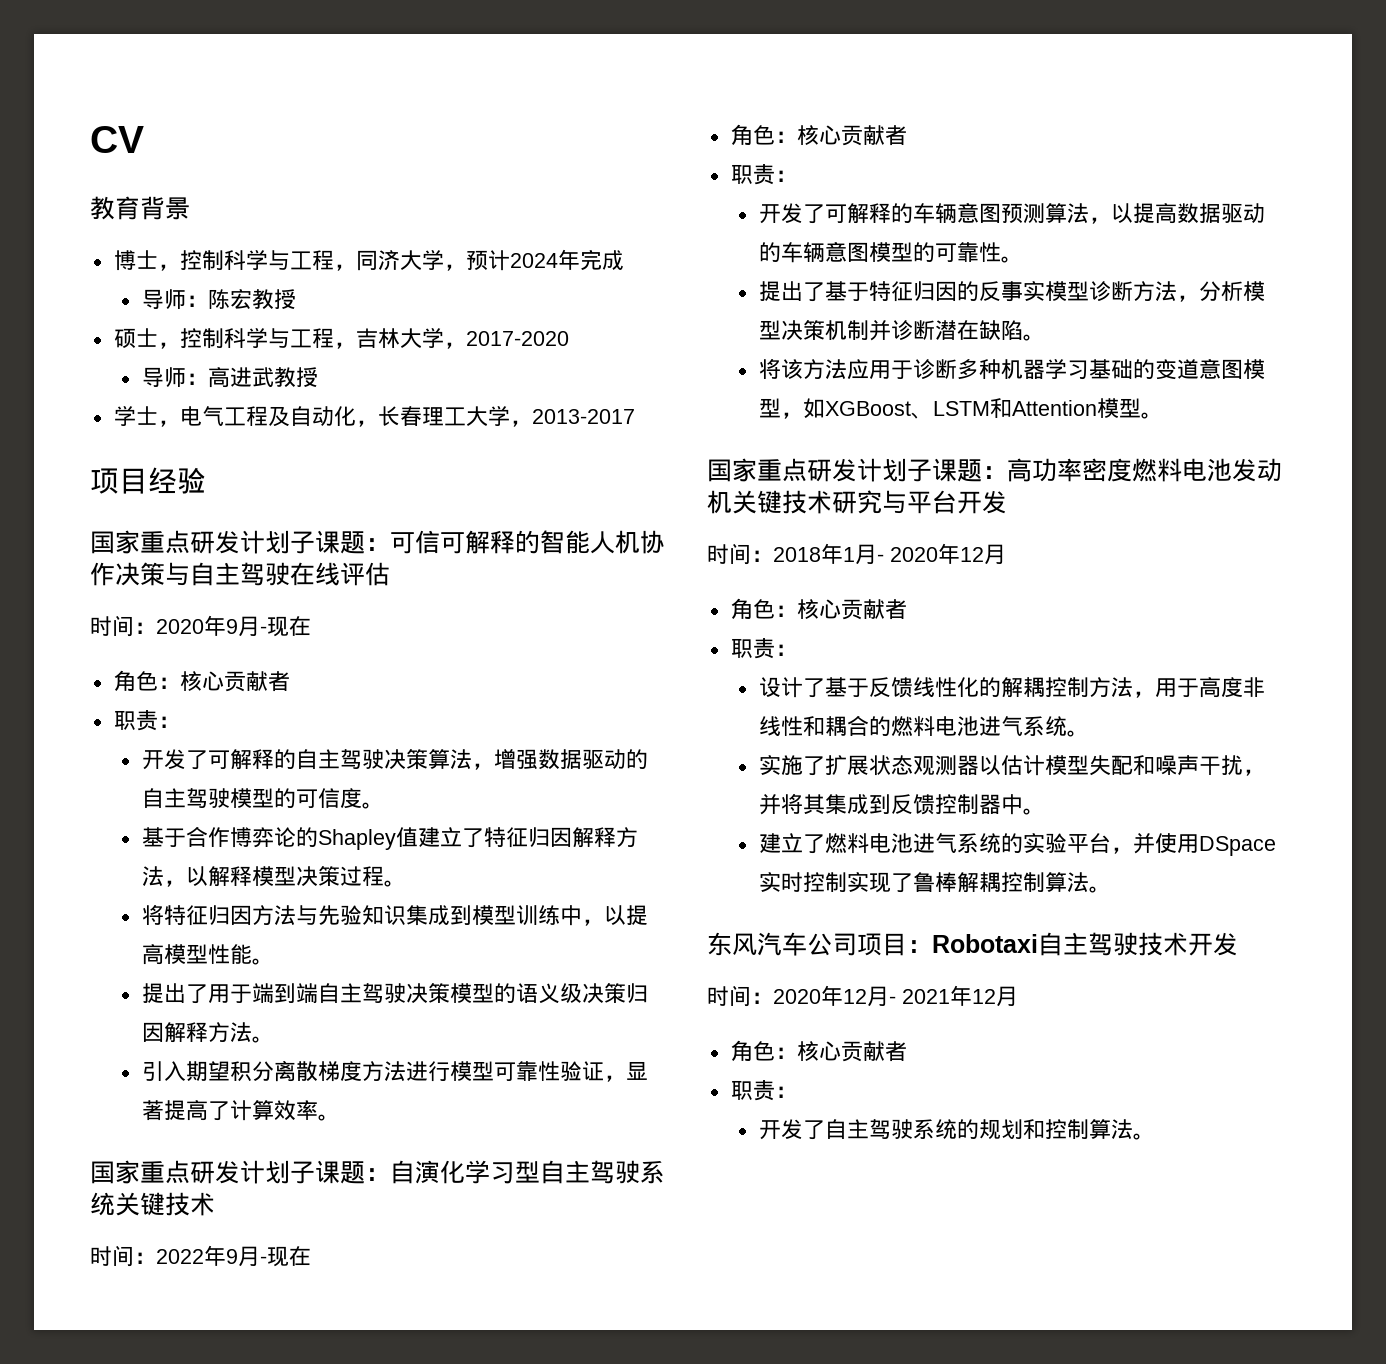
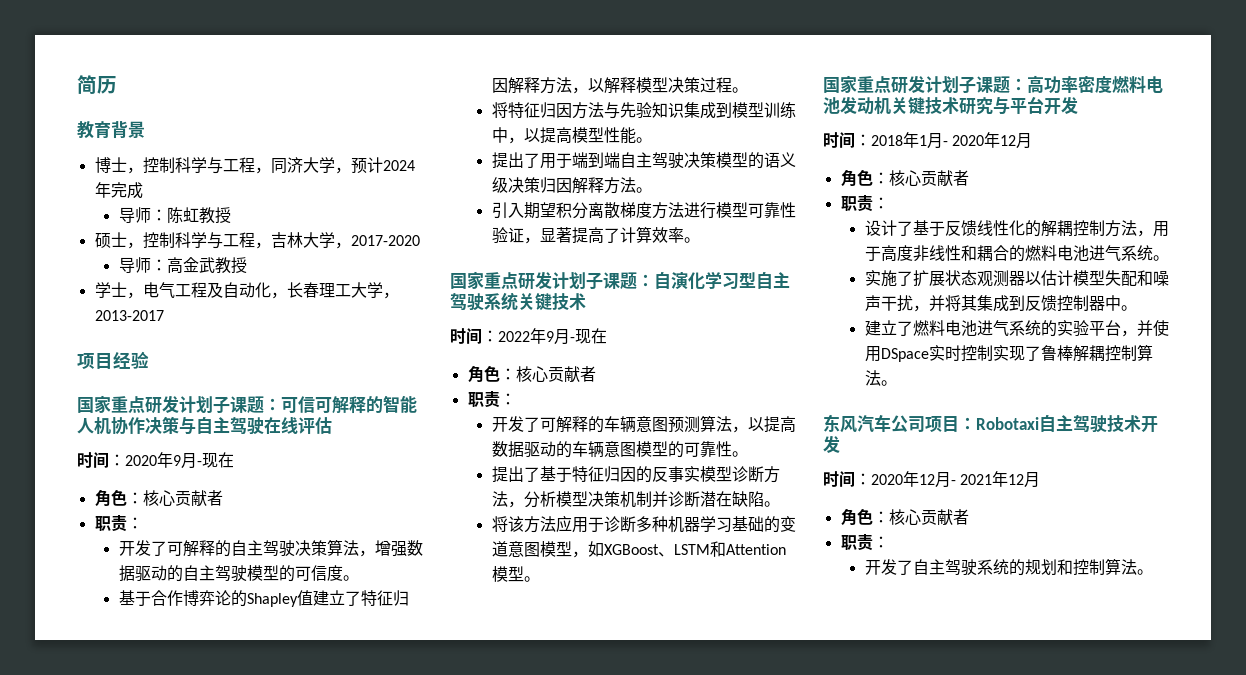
- CV
+ 简历
- 导师：陈宏教授
+ 导师：陈虹教授
- 导师：高进武教授
+ 导师：高金武教授

